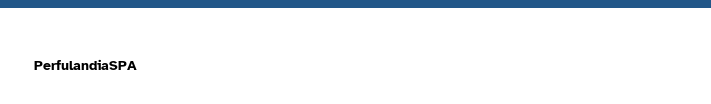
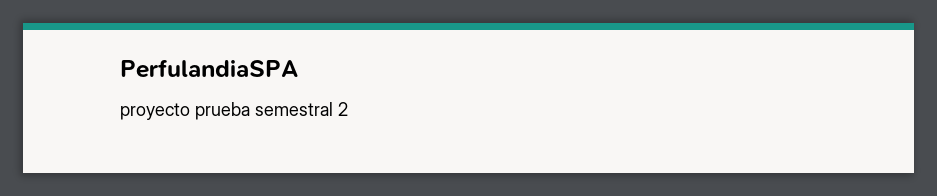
+ proyecto prueba semestral 2

